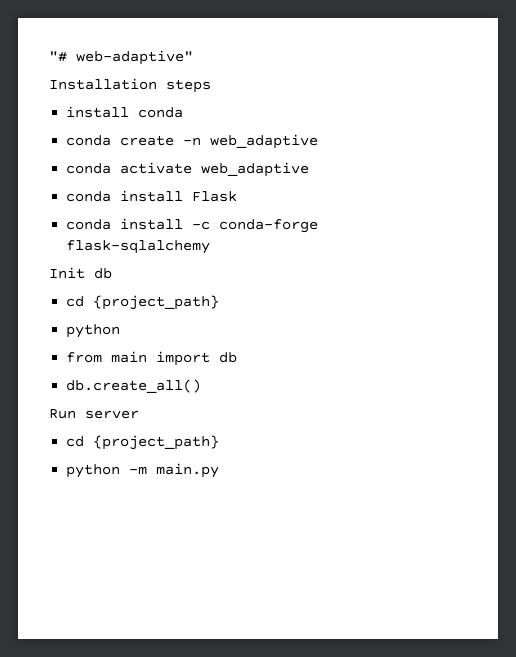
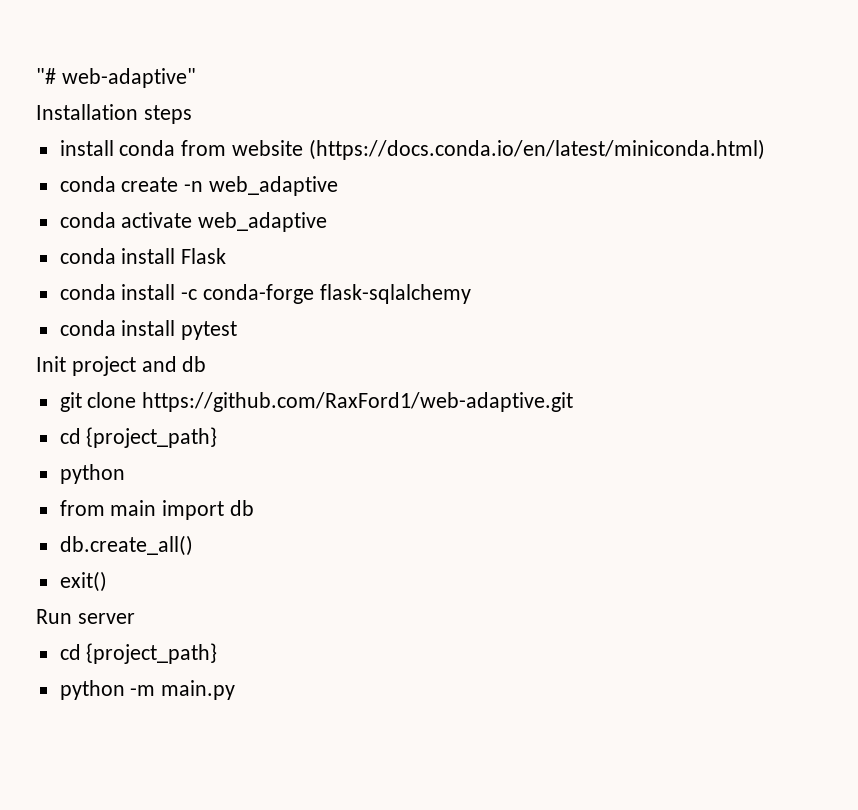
- install conda
+ install conda from website (https://docs.conda.io/en/latest/miniconda.html)
+ conda install pytest
- Init db
+ Init project and db
+ git clone https://github.com/RaxFord1/web-adaptive.git
+ exit()

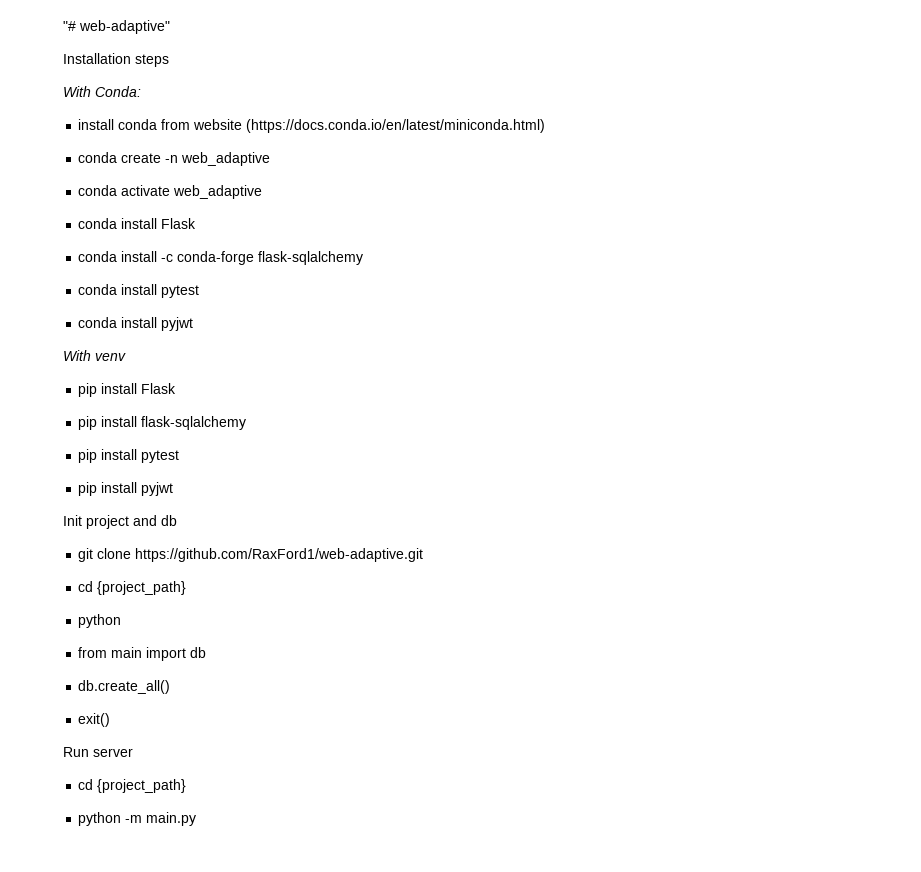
+ With Conda:
+ conda install pyjwt
+ With venv
+ pip install Flask
+ pip install flask-sqlalchemy
+ pip install pytest
+ pip install pyjwt

